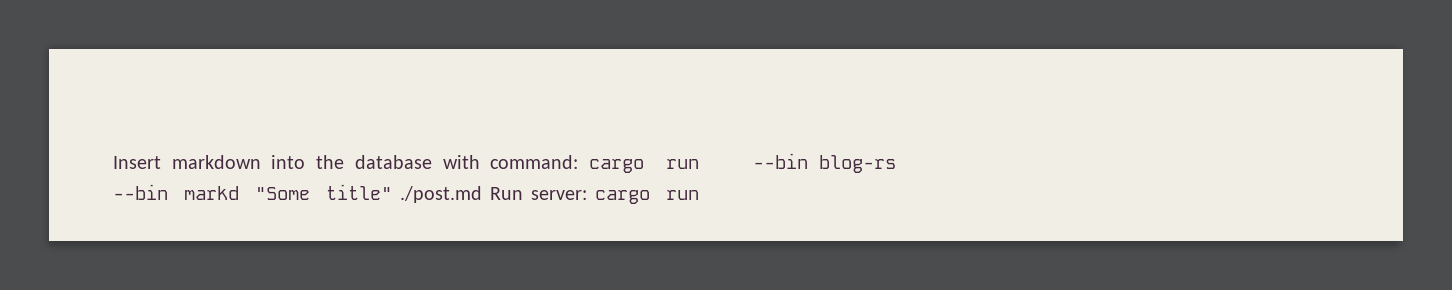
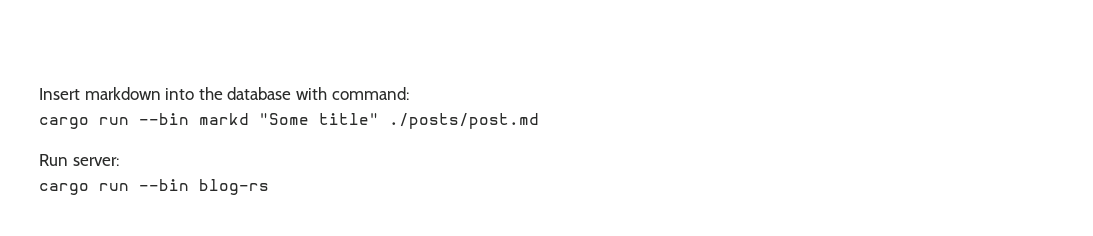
- Insert markdown into the database with command: cargo run --bin markd "Some title" ./post.md Run server: cargo run --bin blog-rs
+ Insert markdown into the database with command:
+ cargo run --bin markd "Some title" ./posts/post.md
+ Run server:
+ cargo run --bin blog-rs

